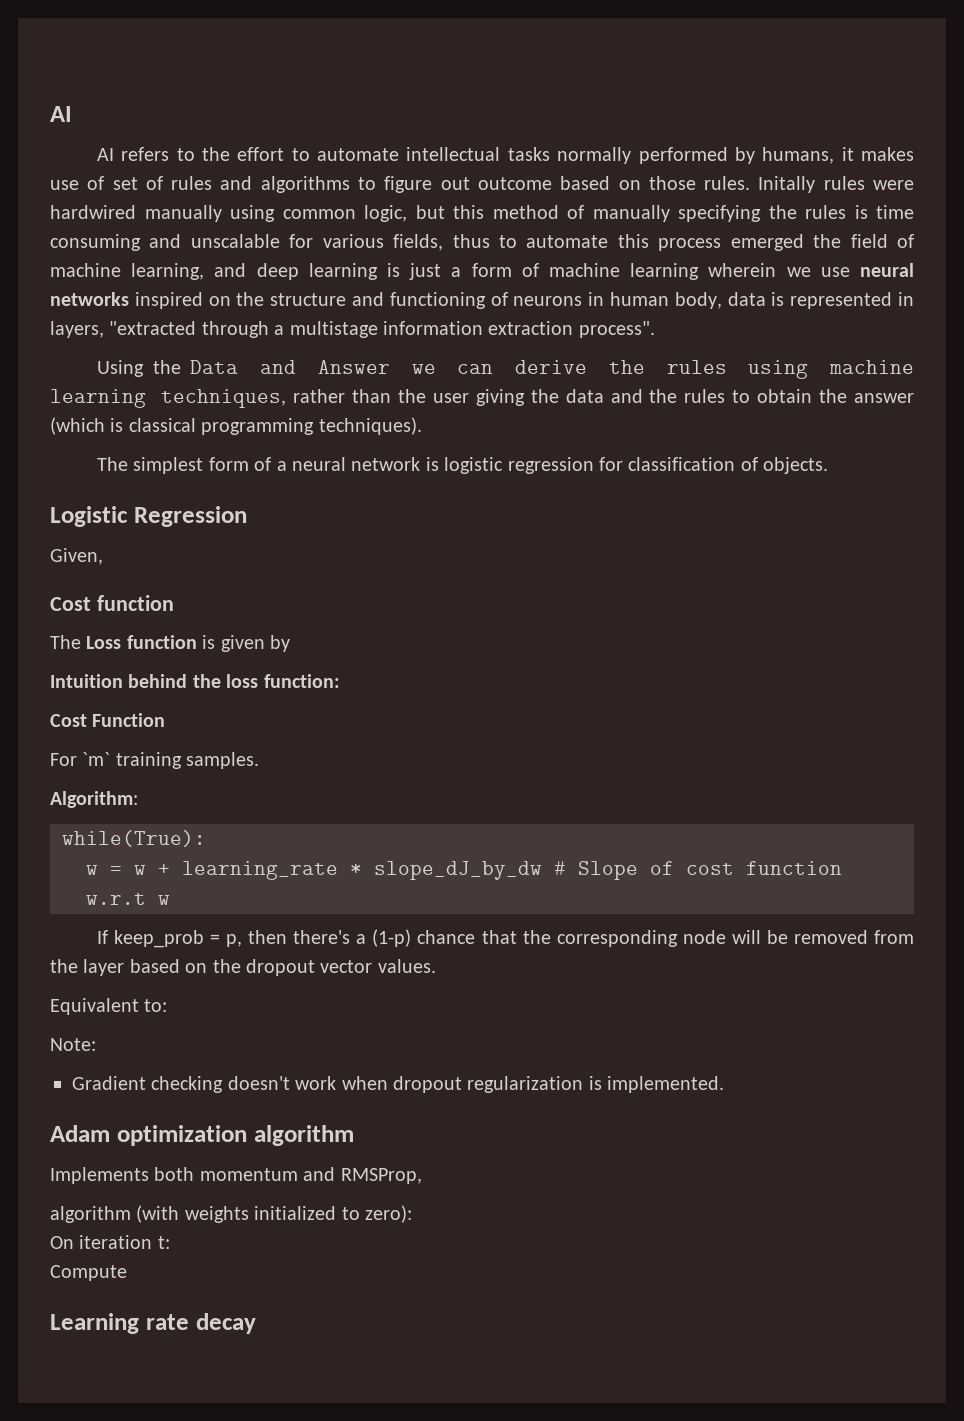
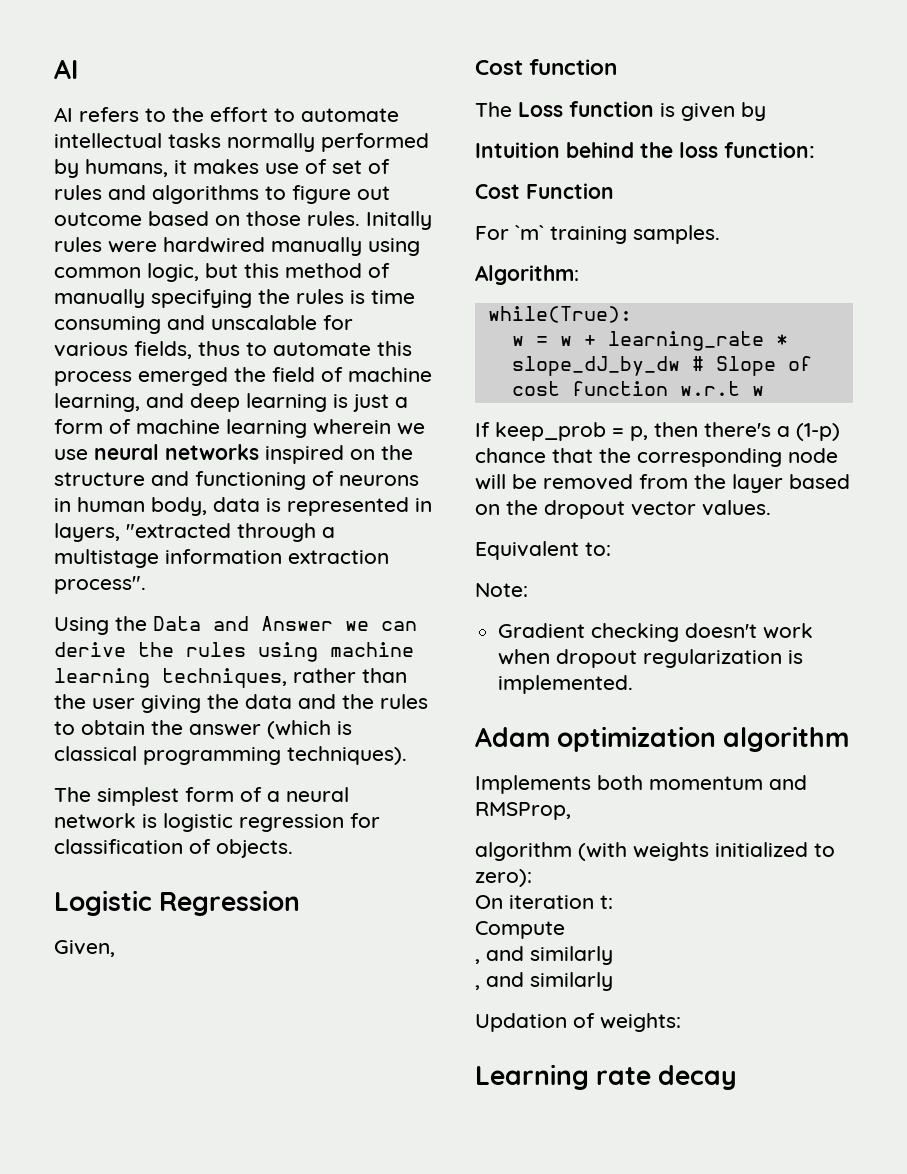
  Compute
+ , and similarly
+ , and similarly
+ Updation of weights:

